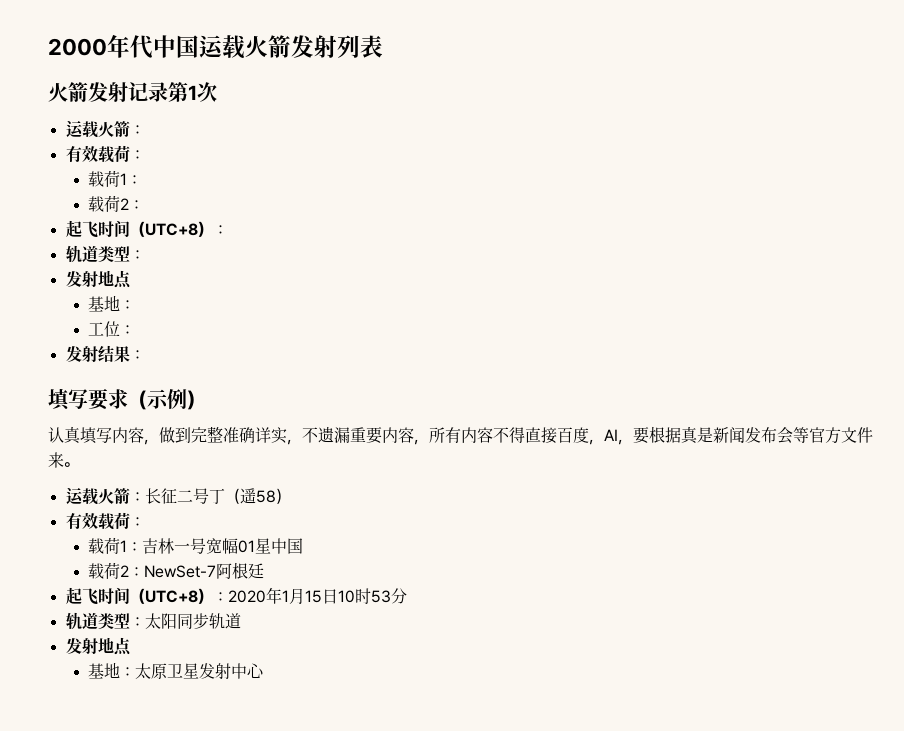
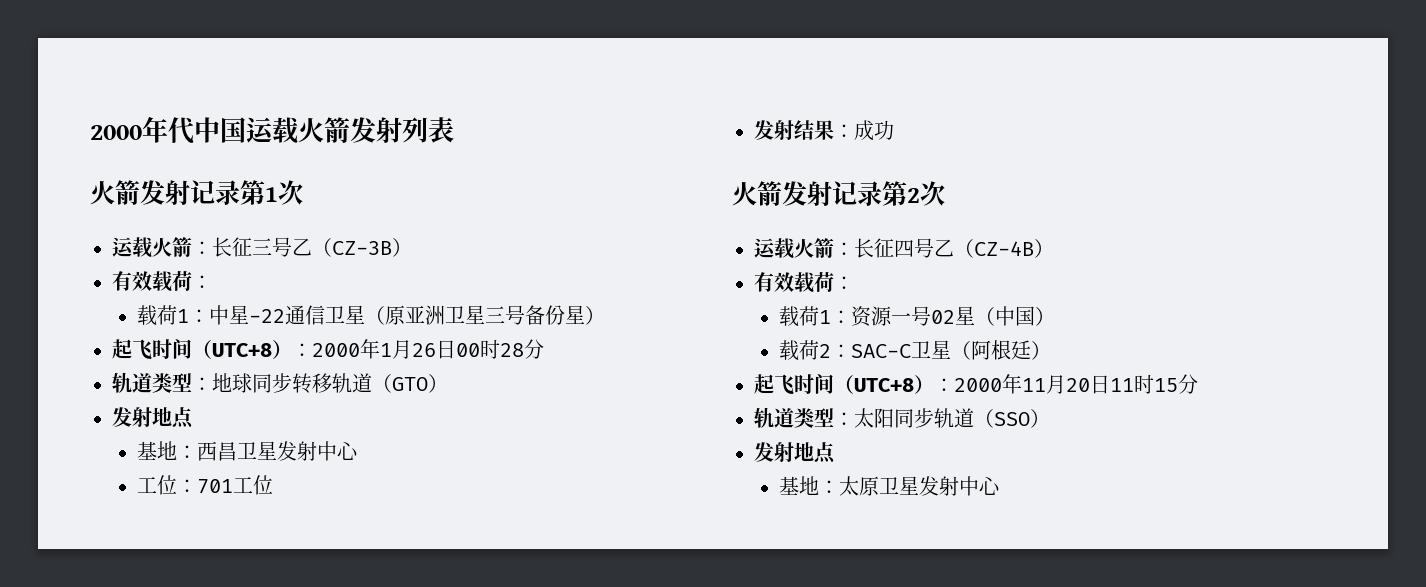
  火箭发射记录第1次
- 运载火箭：
+ 运载火箭：长征三号乙（CZ-3B）
  有效载荷：
- 载荷1：
- 载荷2：
- 起飞时间（UTC+8）：
- 轨道类型：
+ 载荷1：中星-22通信卫星（原亚洲卫星三号备份星）
+ 起飞时间（UTC+8）：2000年1月26日00时28分
+ 轨道类型：地球同步转移轨道（GTO）
  发射地点
- 基地：
- 工位：
- 发射结果：
- 填写要求（示例）
- 认真填写内容，做到完整准确详实，不遗漏重要内容，所有内容不得直接百度，AI，要根据真是新闻发布会等官方文件来。
- 运载火箭：长征二号丁（遥58）
+ 基地：西昌卫星发射中心
+ 工位：701工位
+ 发射结果：成功
+ 火箭发射记录第2次
+ 运载火箭：长征四号乙（CZ-4B）
  有效载荷：
- 载荷1：吉林一号宽幅01星中国
- 载荷2：NewSet-7阿根廷
- 起飞时间（UTC+8）：2020年1月15日10时53分
+ 载荷1：资源一号02星（中国）
+ 载荷2：SAC-C卫星（阿根廷）
+ 起飞时间（UTC+8）：2000年11月20日11时15分
- 轨道类型：太阳同步轨道
+ 轨道类型：太阳同步轨道（SSO）

